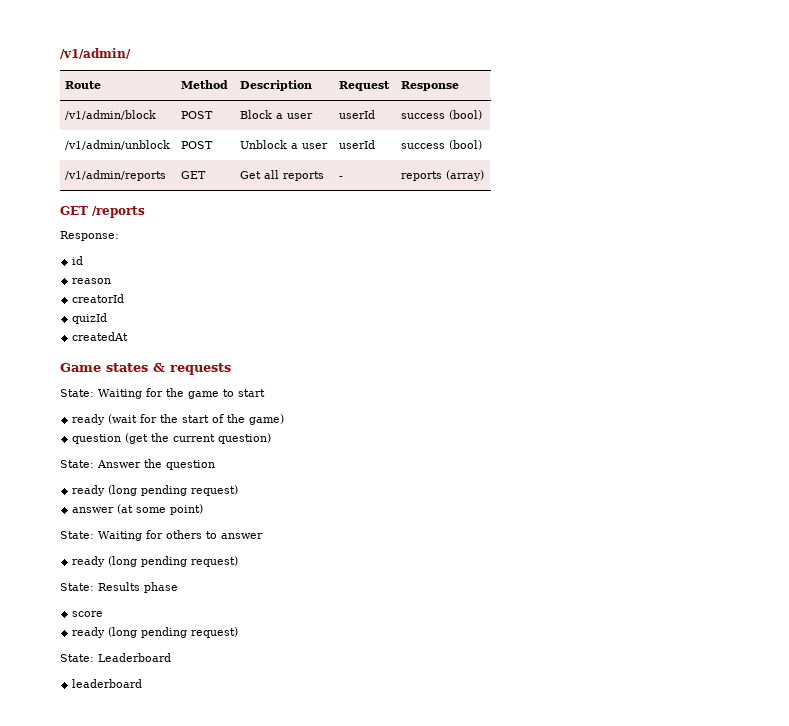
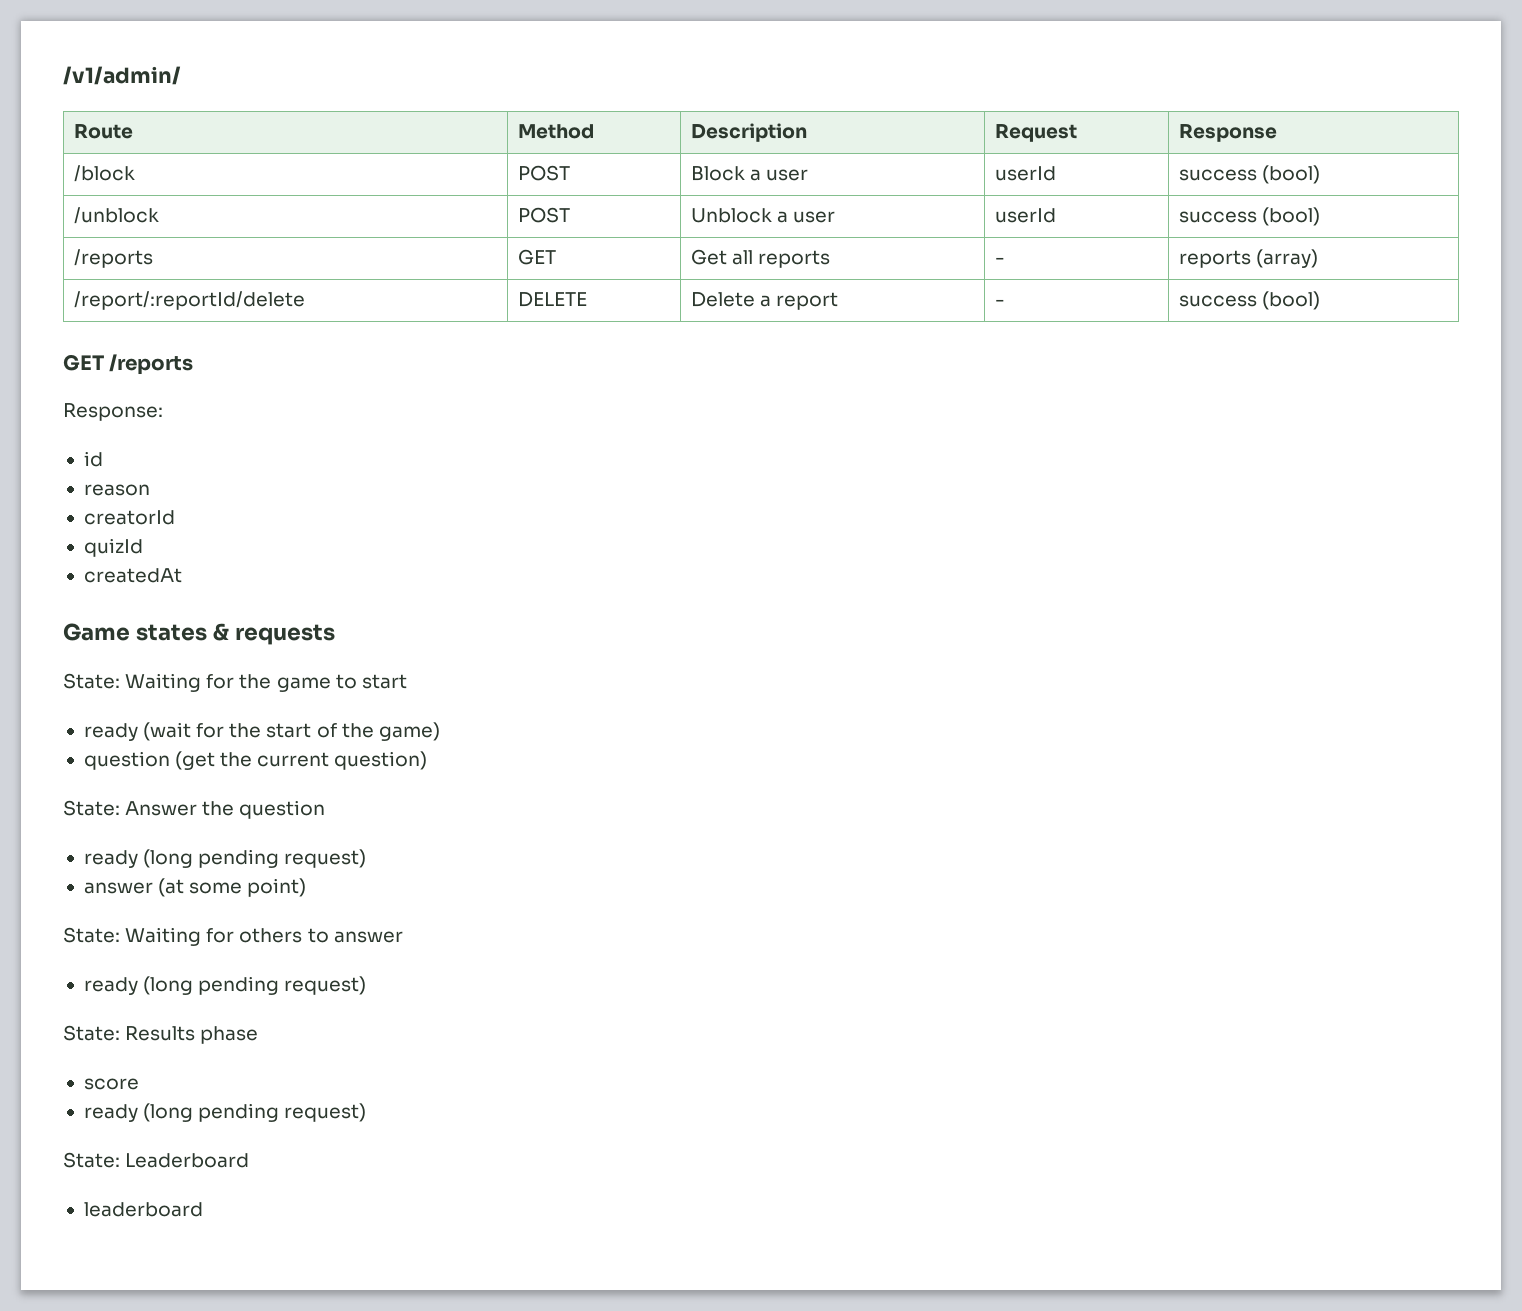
- /v1/admin/block | POST | Block a user | userId | success (bool)
+ /block | POST | Block a user | userId | success (bool)
- /v1/admin/unblock | POST | Unblock a user | userId | success (bool)
+ /unblock | POST | Unblock a user | userId | success (bool)
- /v1/admin/reports | GET | Get all reports | - | reports (array)
+ /reports | GET | Get all reports | - | reports (array)
+ /report/:reportId/delete | DELETE | Delete a report | - | success (bool)

